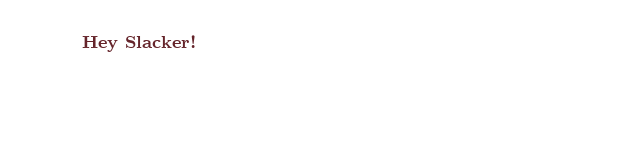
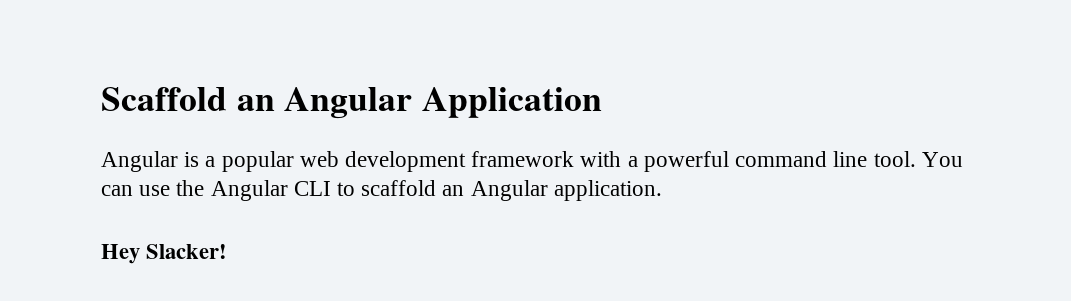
+ Scaffold an Angular Application
+ Angular is a popular web development framework with a powerful command line tool. You can use the Angular CLI to scaffold an Angular application.

